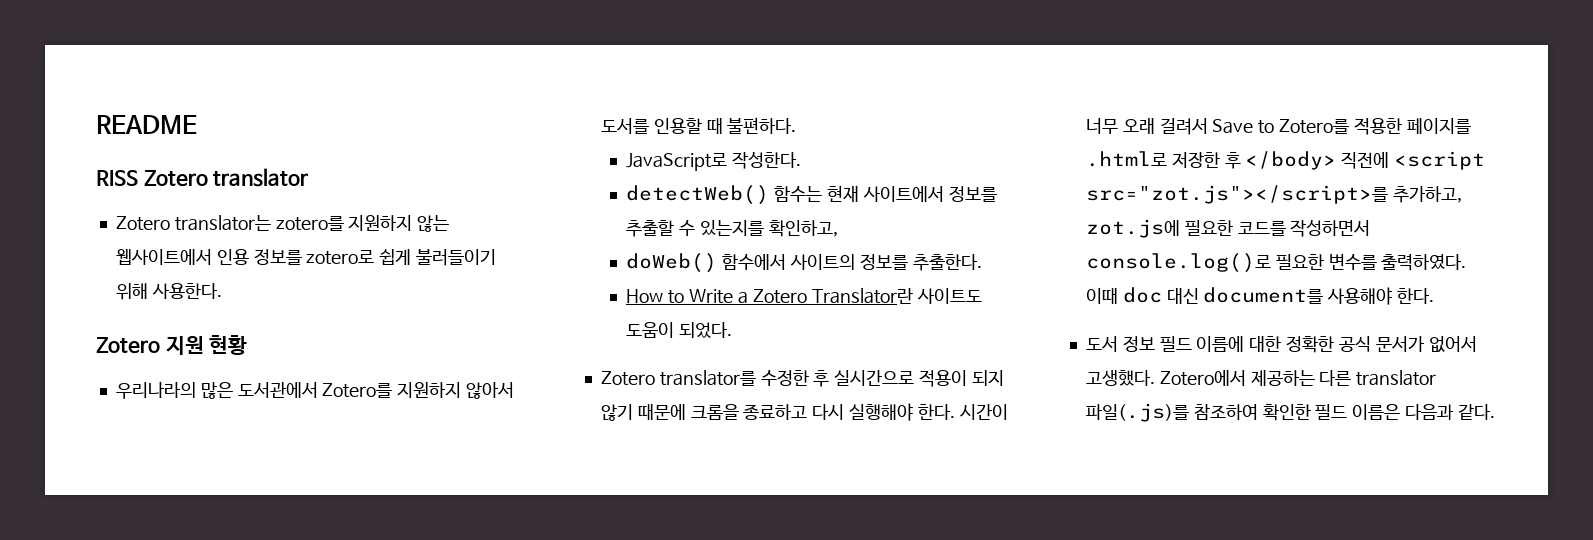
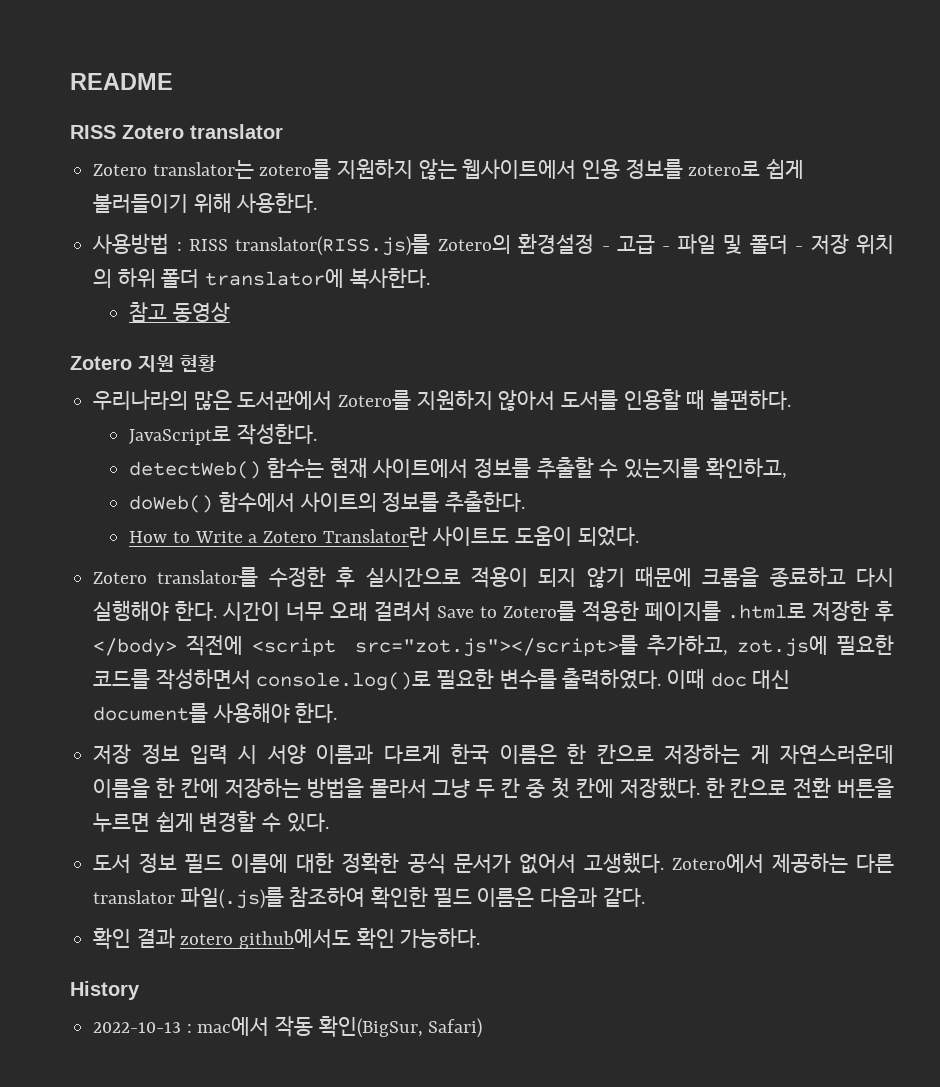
+ 사용방법 : RISS translator(RISS.js)를 Zotero의 환경설정 - 고급 - 파일 및 폴더 - 저장 위치 의 하위 폴더 translator에 복사한다.
+ 참고 동영상
+ 저장 정보 입력 시 서양 이름과 다르게 한국 이름은 한 칸으로 저장하는 게 자연스러운데 이름을 한 칸에 저장하는 방법을 몰라서 그냥 두 칸 중 첫 칸에 저장했다. 한 칸으로 전환 버튼을 누르면 쉽게 변경할 수 있다.
+ 확인 결과 zotero github에서도 확인 가능하다.
+ History
+ 2022-10-13 : mac에서 작동 확인(BigSur, Safari)

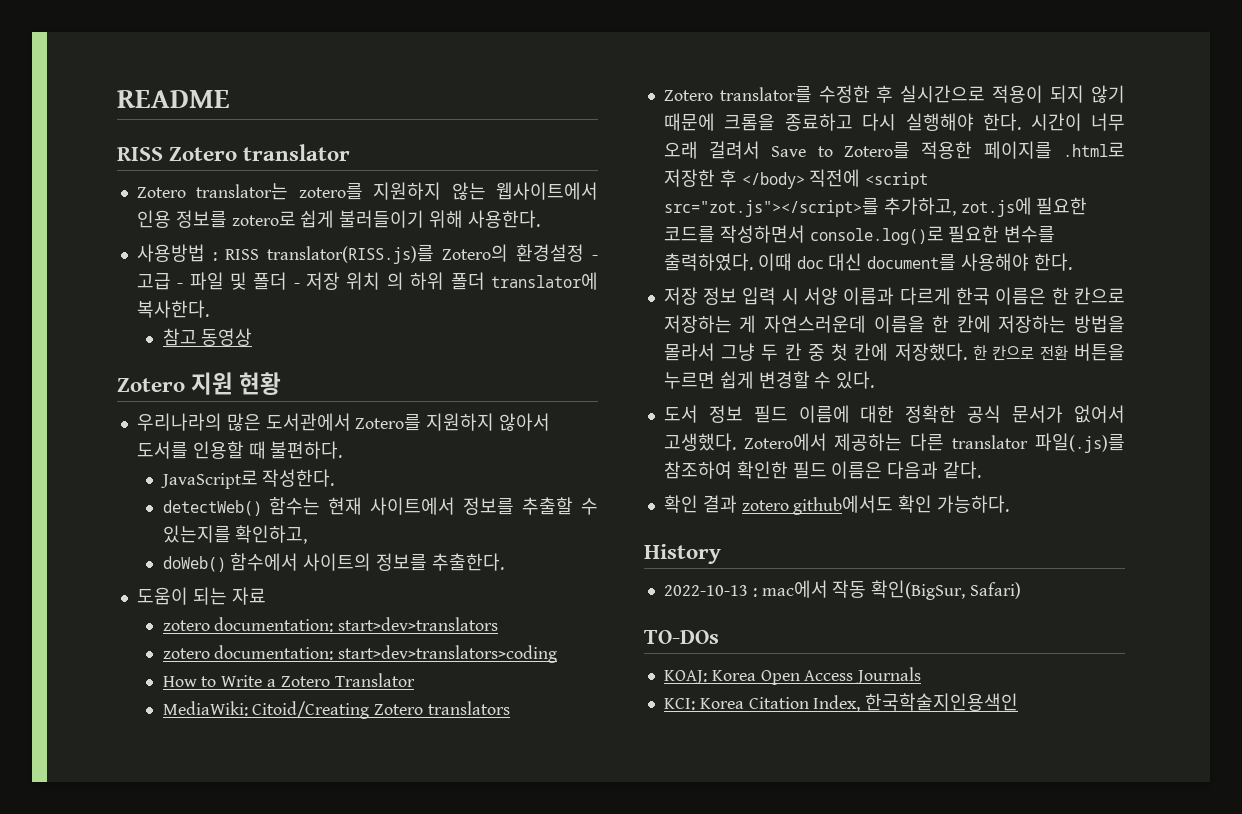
+ 도움이 되는 자료
+ zotero documentation: start>dev>translators
+ zotero documentation: start>dev>translators>coding
- How to Write a Zotero Translator란 사이트도 도움이 되었다.
+ How to Write a Zotero Translator
+ MediaWiki: Citoid/Creating Zotero translators
+ TO-DOs
+ KOAJ: Korea Open Access Journals
+ KCI: Korea Citation Index, 한국학술지인용색인

